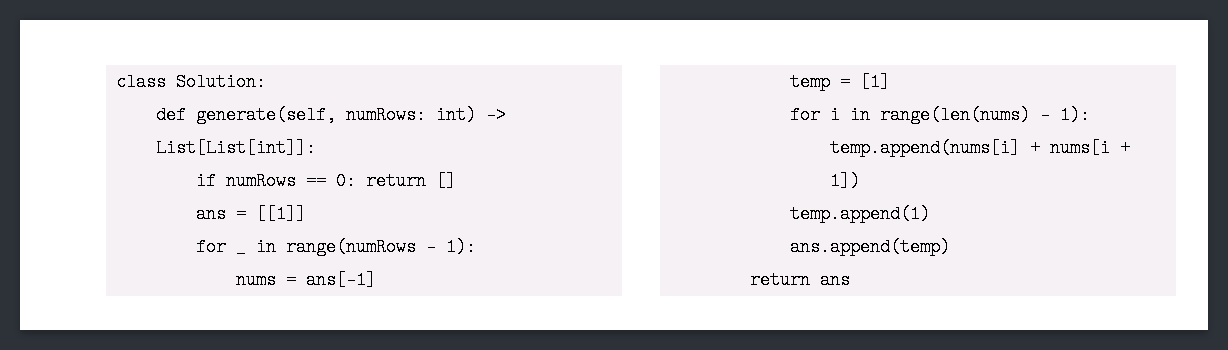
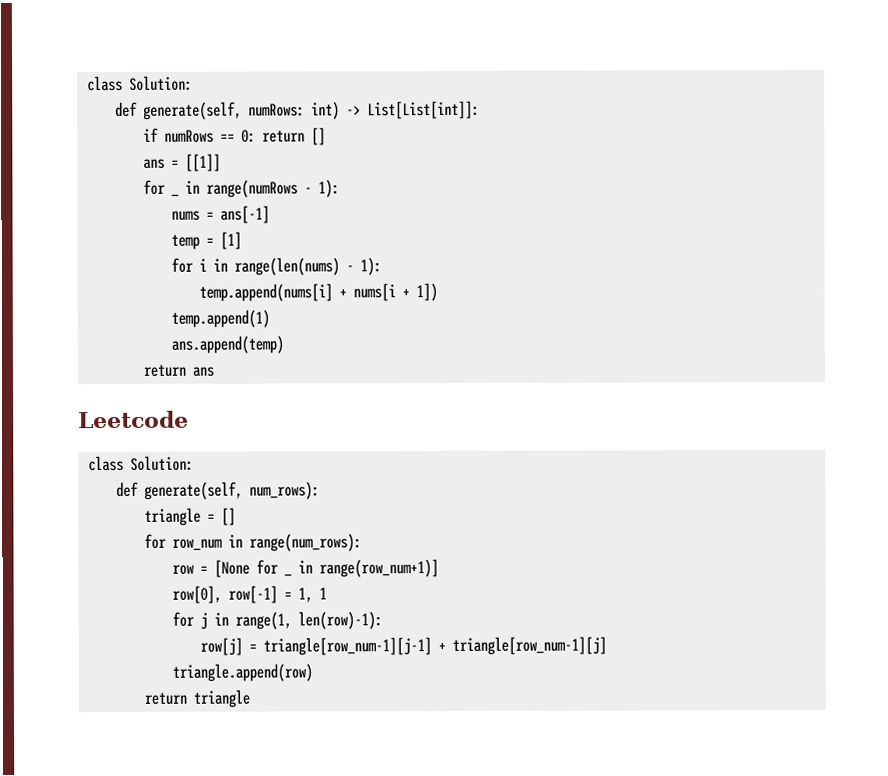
+ Leetcode
+ class Solution:
+ def generate(self, num_rows):
+ triangle = []
+ for row_num in range(num_rows):
+ row = [None for _ in range(row_num+1)]
+ row[0], row[-1] = 1, 1
+ for j in range(1, len(row)-1):
+ row[j] = triangle[row_num-1][j-1] + triangle[row_num-1][j]
+ triangle.append(row)
+ return triangle

